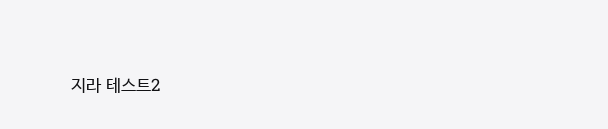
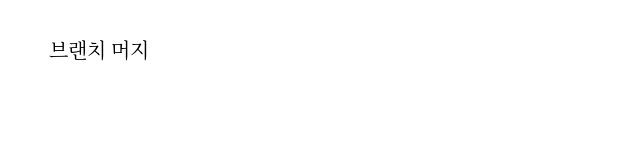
- 지라 테스트2
+ 브랜치 머지

